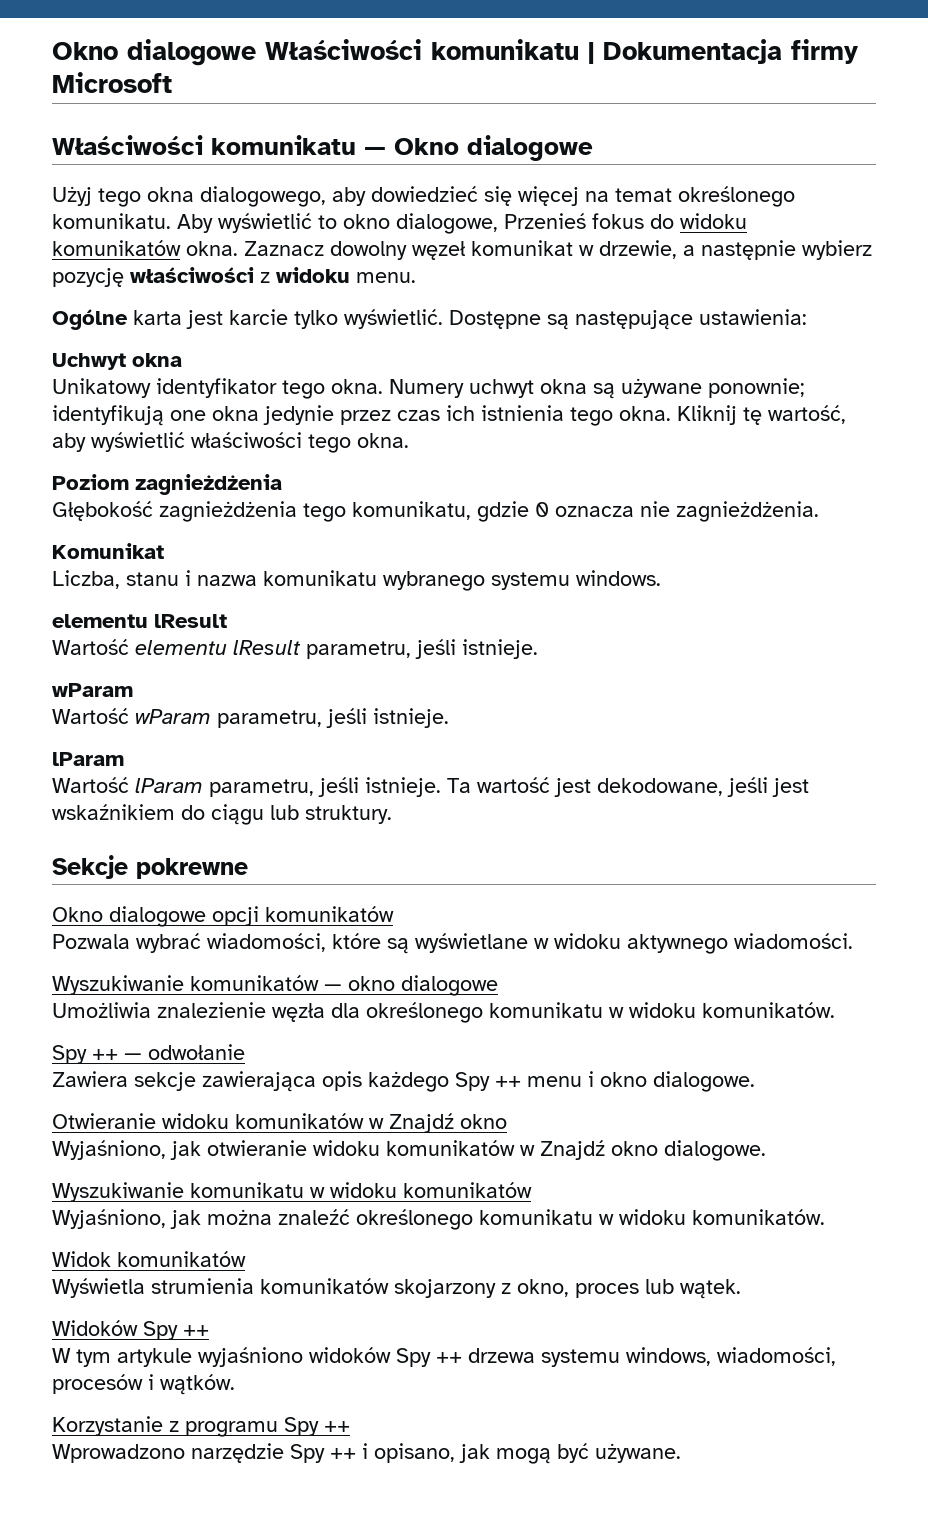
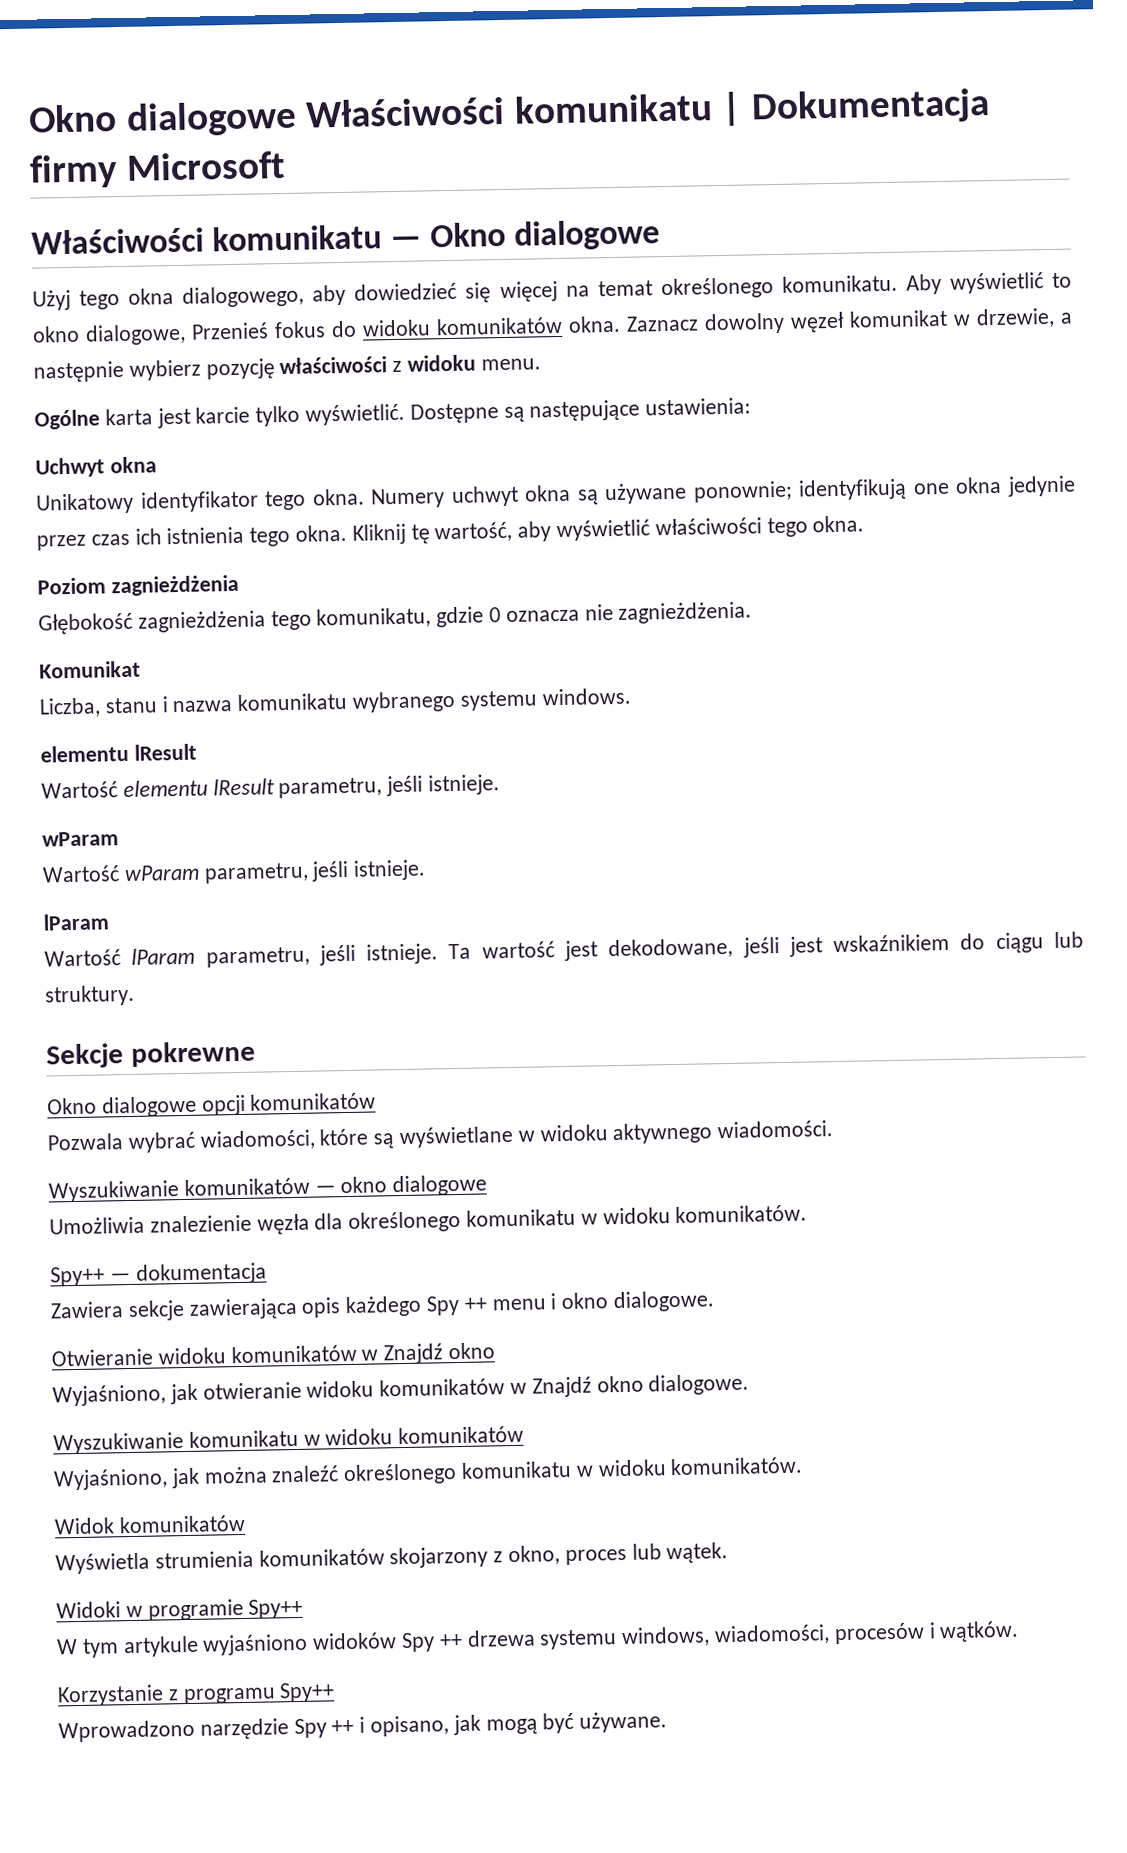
- Spy ++ — odwołanie
+ Spy++ — dokumentacja
- Widoków Spy ++
+ Widoki w programie Spy++
- Korzystanie z programu Spy ++
+ Korzystanie z programu Spy++

